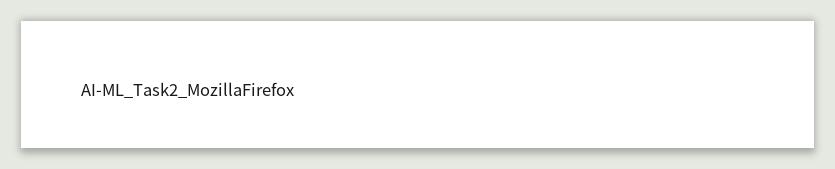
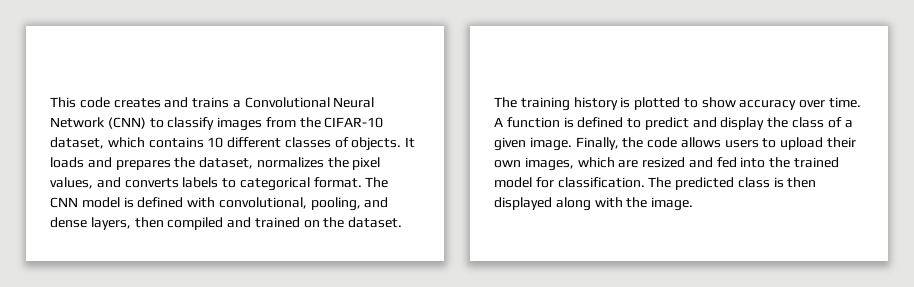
- AI-ML_Task2_MozillaFirefox
+ This code creates and trains a Convolutional Neural Network (CNN) to classify images from the CIFAR-10 dataset, which contains 10 different classes of objects. It loads and prepares the dataset, normalizes the pixel values, and converts labels to categorical format. The CNN model is defined with convolutional, pooling, and dense layers, then compiled and trained on the dataset. The training history is plotted to show accuracy over time. A function is defined to predict and display the class of a given image. Finally, the code allows users to upload their own images, which are resized and fed into the trained model for classification. The predicted class is then displayed along with the image.

